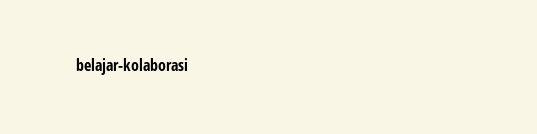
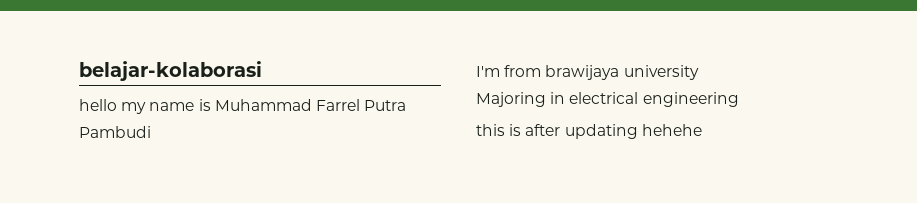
+ hello my name is Muhammad Farrel Putra Pambudi
+ I'm from brawijaya university
+ Majoring in electrical engineering
+ this is after updating hehehe

